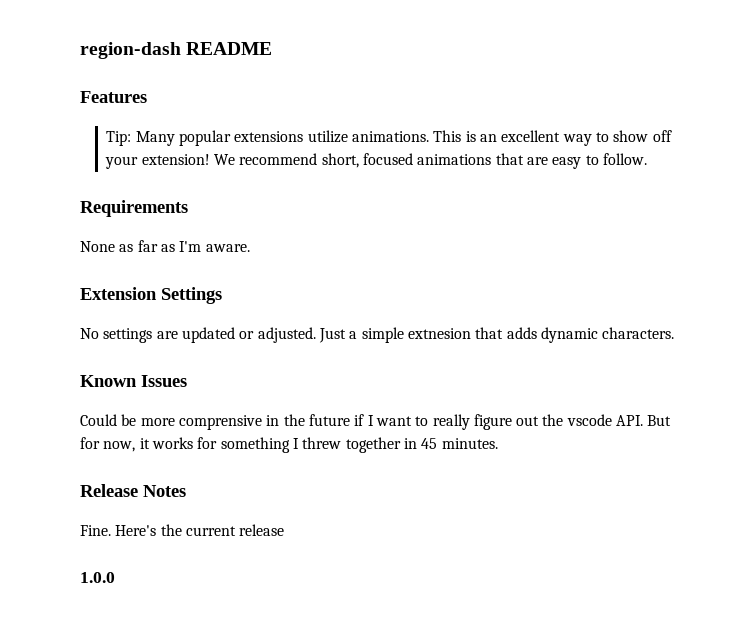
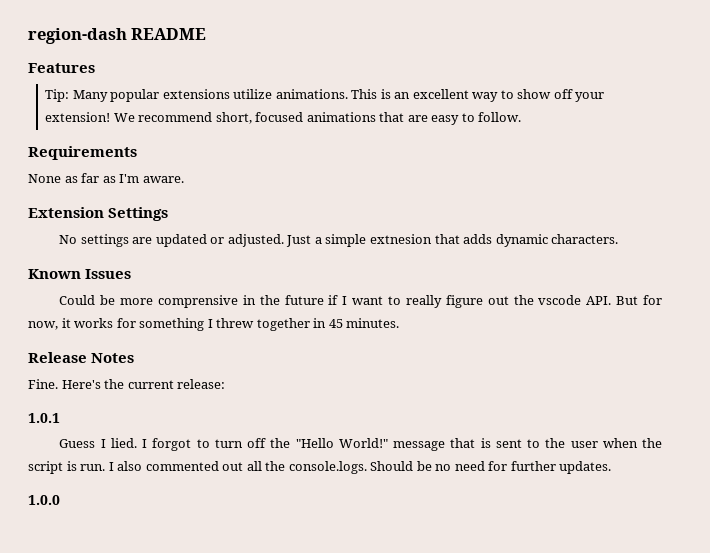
- Here's the current release
+ Here's the current release:
+ 1.0.1
+ Guess I lied. I forgot to turn off the "Hello World!" message that is sent to the user when the script is run. I also commented out all the console.logs. Should be no need for further updates.

